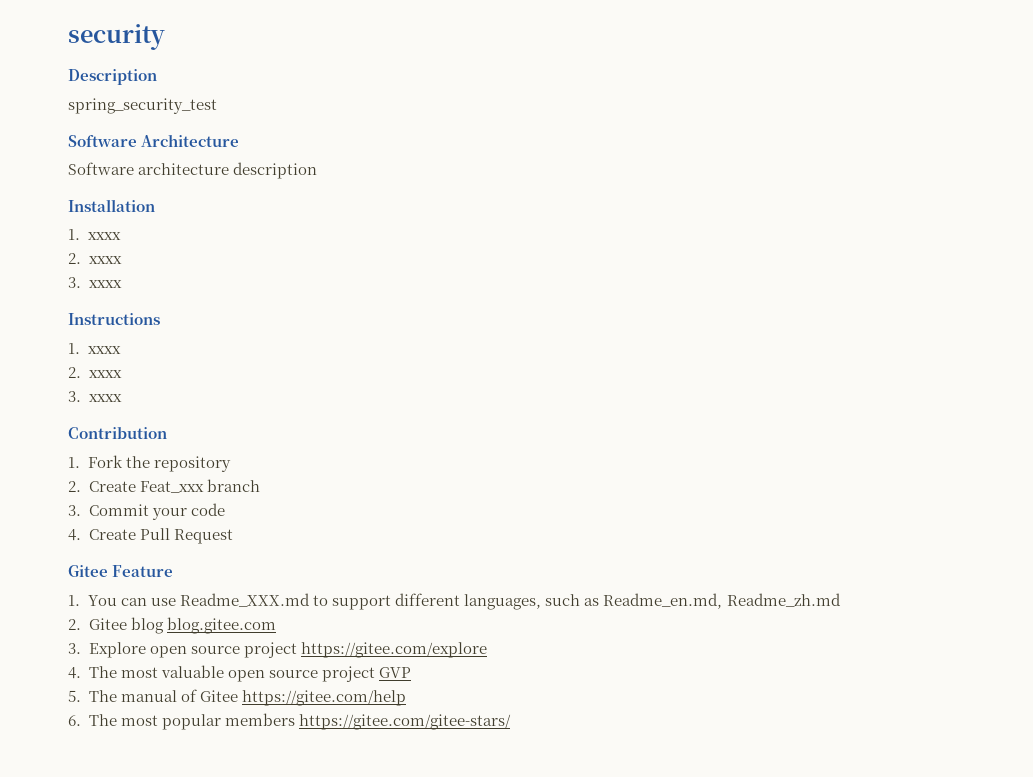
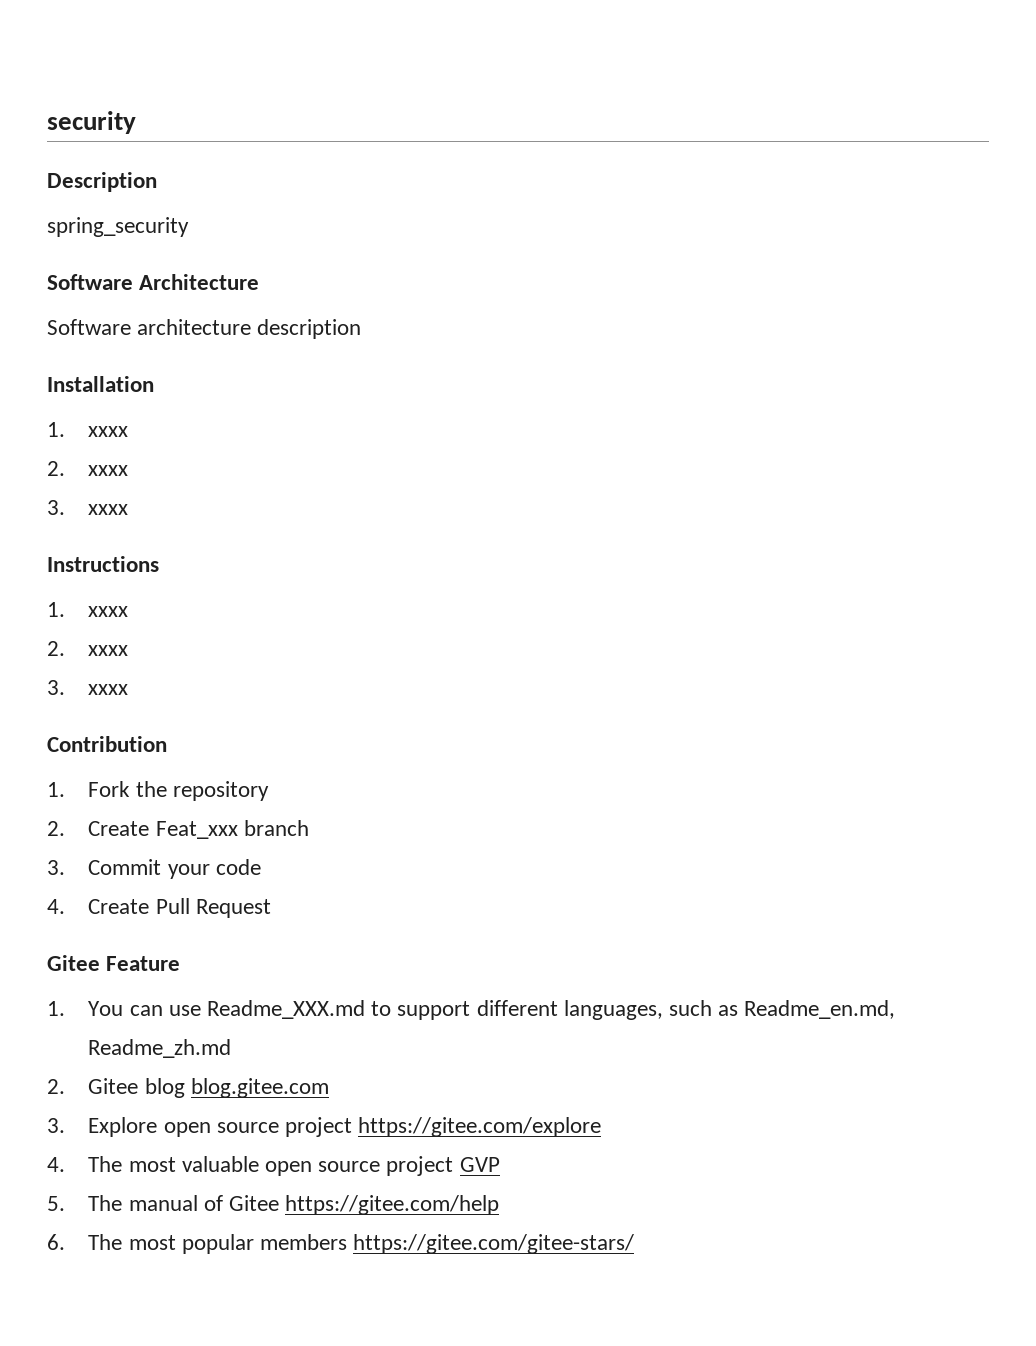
- spring_security_test
+ spring_security

